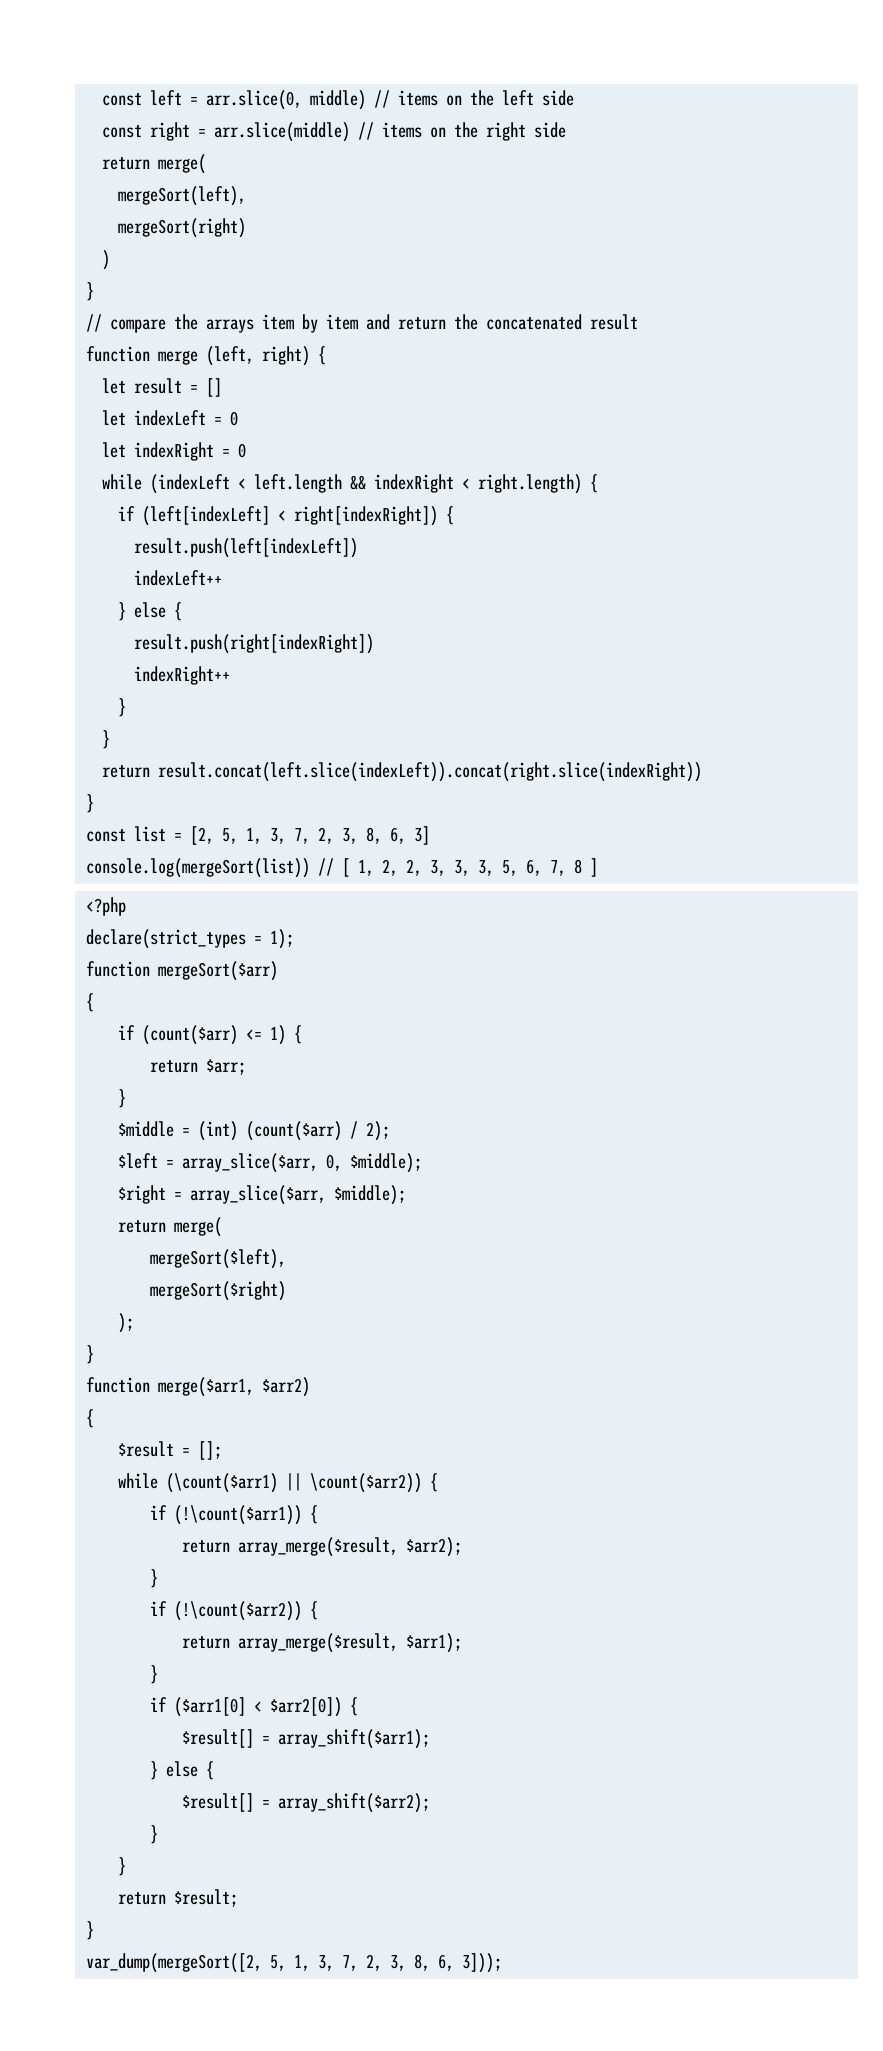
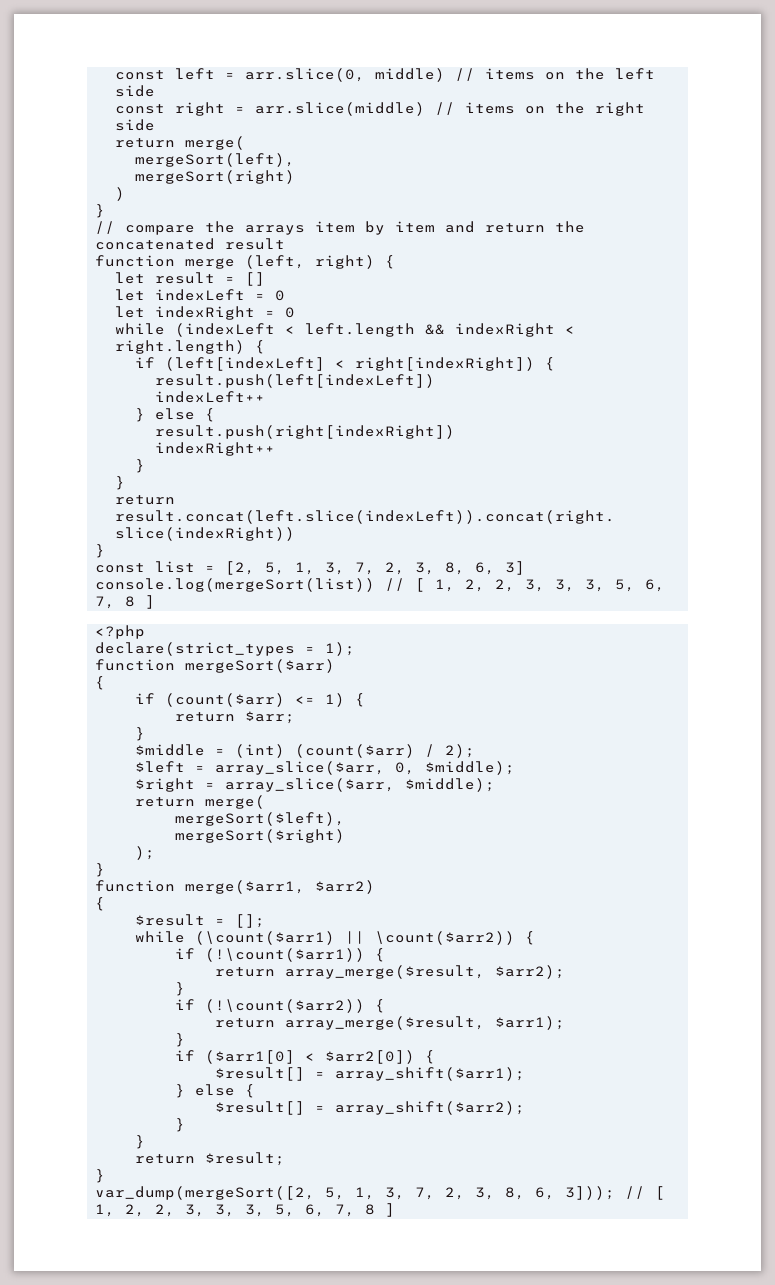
- var_dump(mergeSort([2, 5, 1, 3, 7, 2, 3, 8, 6, 3]));
+ var_dump(mergeSort([2, 5, 1, 3, 7, 2, 3, 8, 6, 3])); // [ 1, 2, 2, 3, 3, 3, 5, 6, 7, 8 ]

